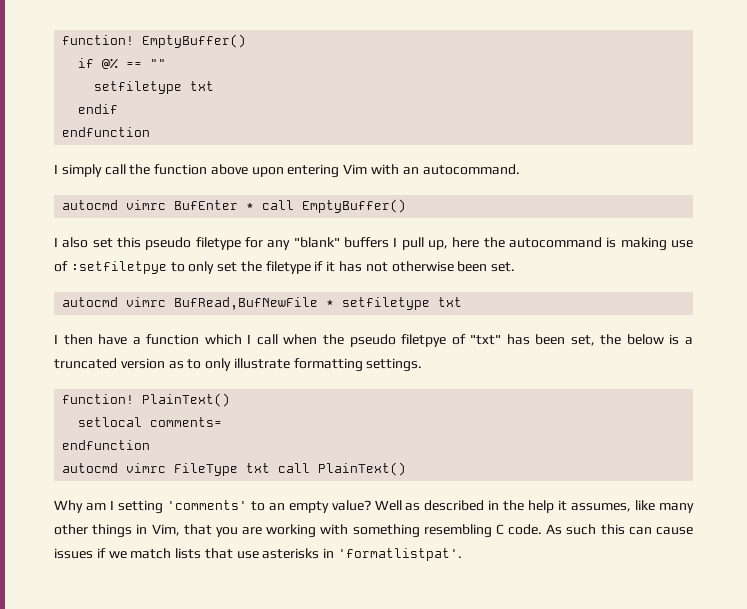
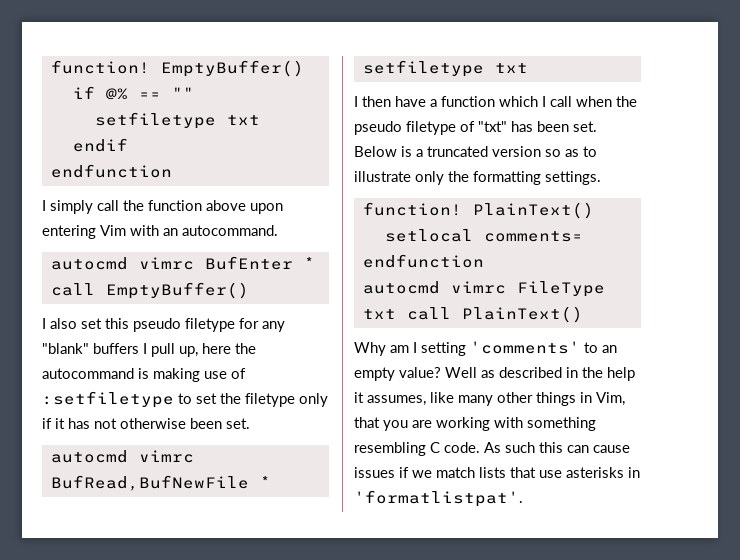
- I also set this pseudo filetype for any "blank" buffers I pull up, here the autocommand is making use of :setfiletpye to only set the filetype if it has not otherwise been set.
+ I also set this pseudo filetype for any "blank" buffers I pull up, here the autocommand is making use of :setfiletype to set the filetype only if it has not otherwise been set.
- I then have a function which I call when the pseudo filetpye of "txt" has been set, the below is a truncated version as to only illustrate formatting settings.
+ I then have a function which I call when the pseudo filetype of "txt" has been set. Below is a truncated version so as to illustrate only the formatting settings.

